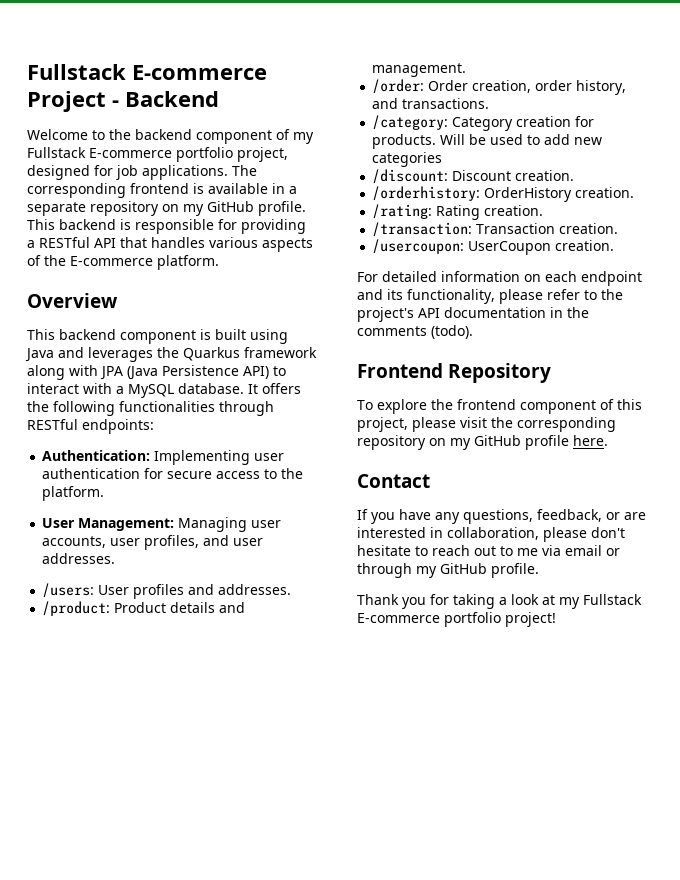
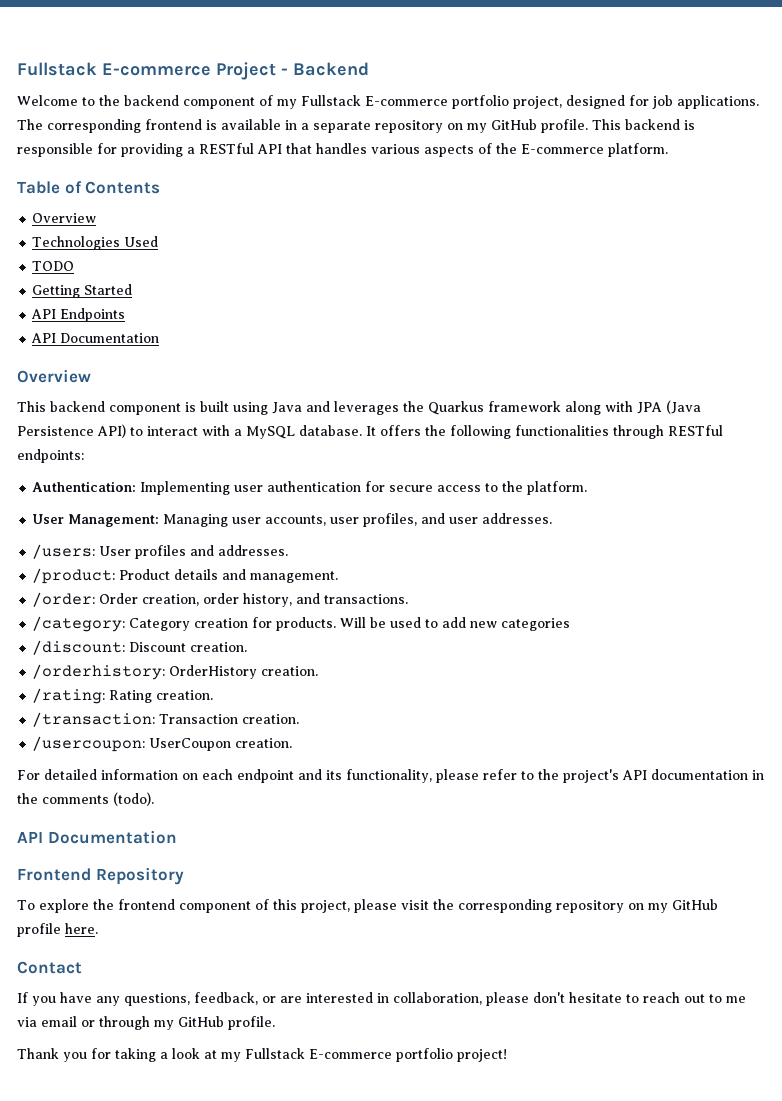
+ Table of Contents
+ Overview
+ Technologies Used
+ TODO
+ Getting Started
+ API Endpoints
+ API Documentation
  For detailed information on each endpoint and its functionality, please refer to the project's API documentation in the comments (todo).
+ API Documentation

